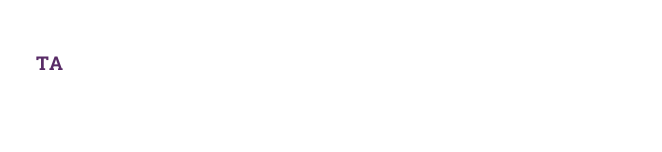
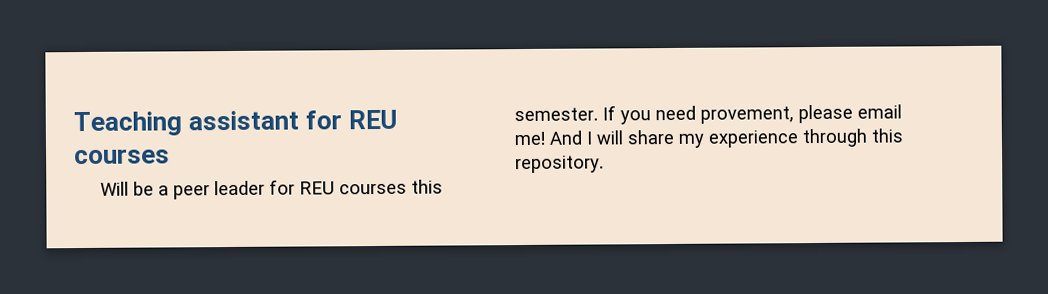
- TA
+ Teaching assistant for REU courses
+ Will be a peer leader for REU courses this semester. If you need provement, please email me! And I will share my experience through this repository.

